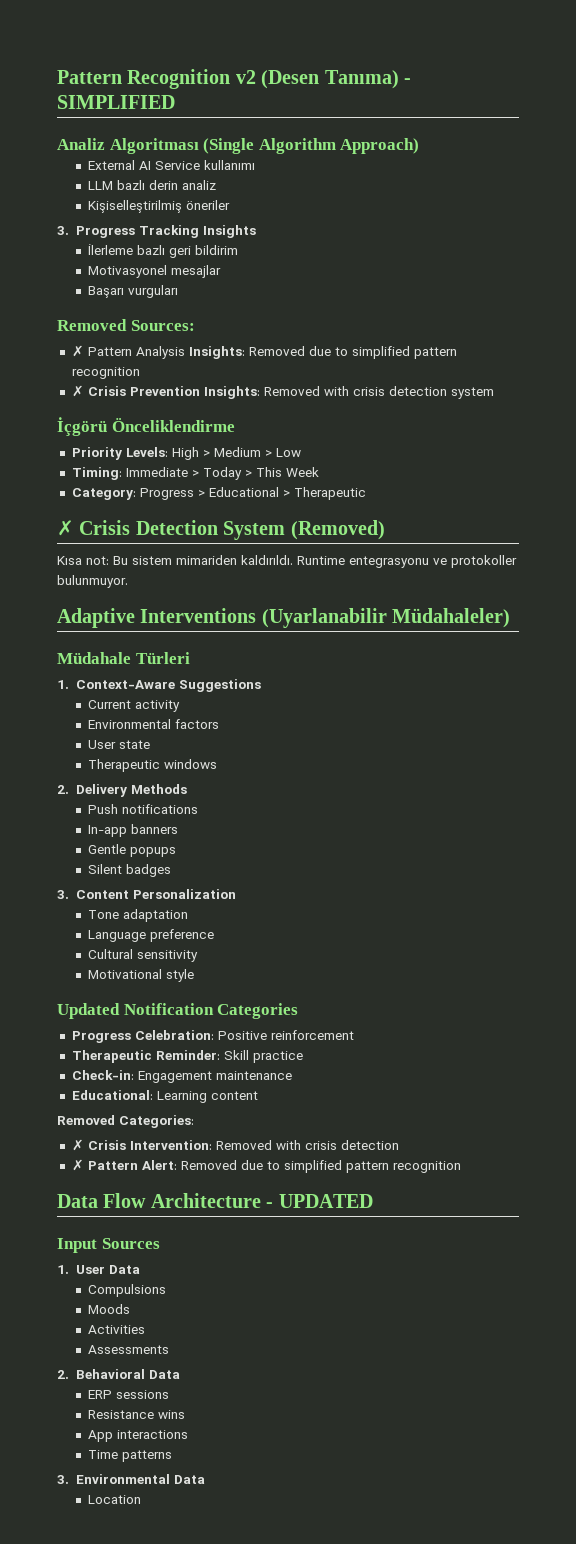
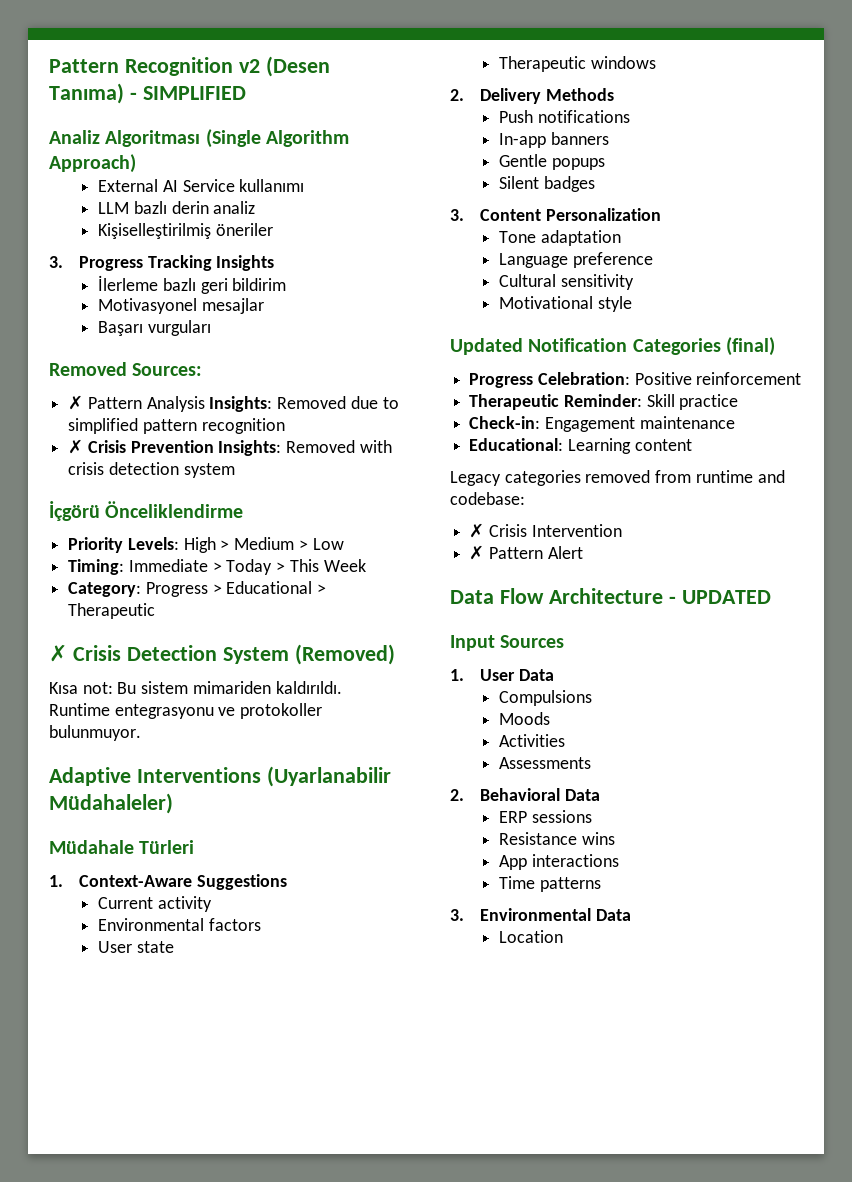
- Updated Notification Categories
+ Updated Notification Categories (final)
- Removed Categories:
- ✗ Crisis Intervention: Removed with crisis detection
- ✗ Pattern Alert: Removed due to simplified pattern recognition
+ Legacy categories removed from runtime and codebase:
+ ✗ Crisis Intervention
+ ✗ Pattern Alert

